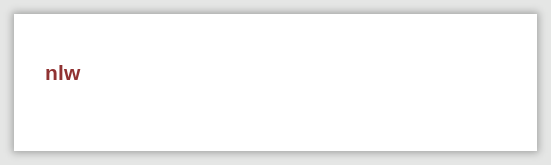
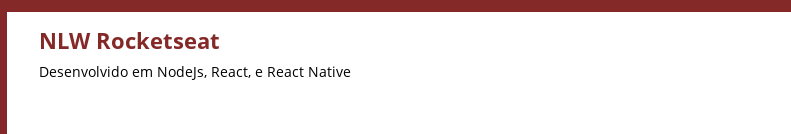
- nlw
+ NLW Rocketseat
+ Desenvolvido em NodeJs, React, e React Native

